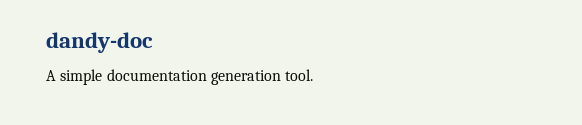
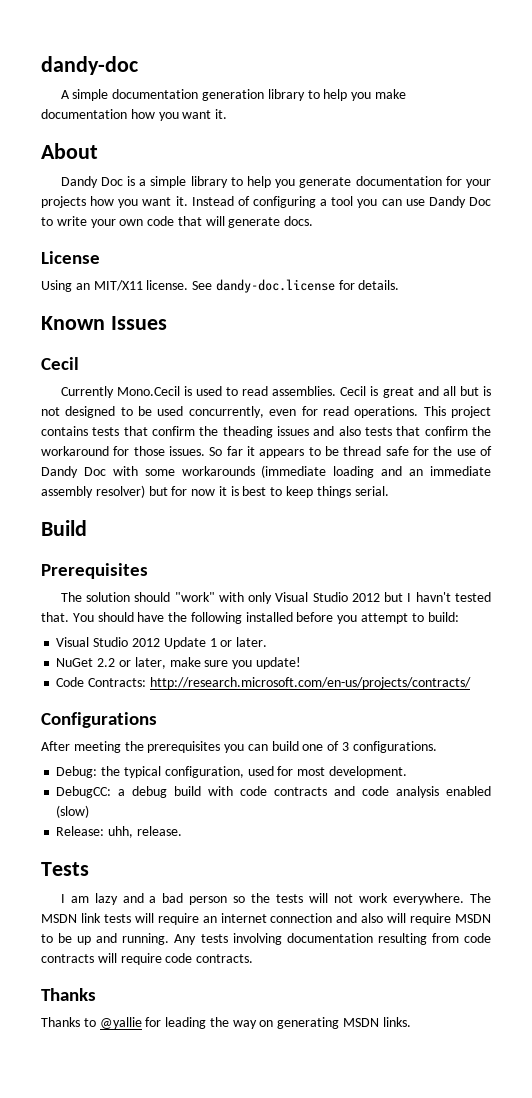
- A simple documentation generation tool.
+ A simple documentation generation library to help you make documentation how you want it.
+ About
+ Dandy Doc is a simple library to help you generate documentation for your projects how you want it. Instead of configuring a tool you can use Dandy Doc to write your own code that will generate docs.
+ License
+ Using an MIT/X11 license. See dandy-doc.license for details.
+ Known Issues
+ Cecil
+ Currently Mono.Cecil is used to read assemblies. Cecil is great and all but is not designed to be used concurrently, even for read operations. This project contains tests that confirm the theading issues and also tests that confirm the workaround for those issues. So far it appears to be thread safe for the use of Dandy Doc with some workarounds (immediate loading and an immediate assembly resolver) but for now it is best to keep things serial.
+ Build
+ Prerequisites
+ The solution should "work" with only Visual Studio 2012 but I havn't tested that. You should have the following installed before you attempt to build:
+ Visual Studio 2012 Update 1 or later.
+ NuGet 2.2 or later, make sure you update!
+ Code Contracts: http://research.microsoft.com/en-us/projects/contracts/
+ Configurations
+ After meeting the prerequisites you can build one of 3 configurations.
+ Debug: the typical configuration, used for most development.
+ DebugCC: a debug build with code contracts and code analysis enabled (slow)
+ Release: uhh, release.
+ Tests
+ I am lazy and a bad person so the tests will not work everywhere. The MSDN link tests will require an internet connection and also will require MSDN to be up and running. Any tests involving documentation resulting from code contracts will require code contracts.
+ Thanks
+ Thanks to @yallie for leading the way on generating MSDN links.

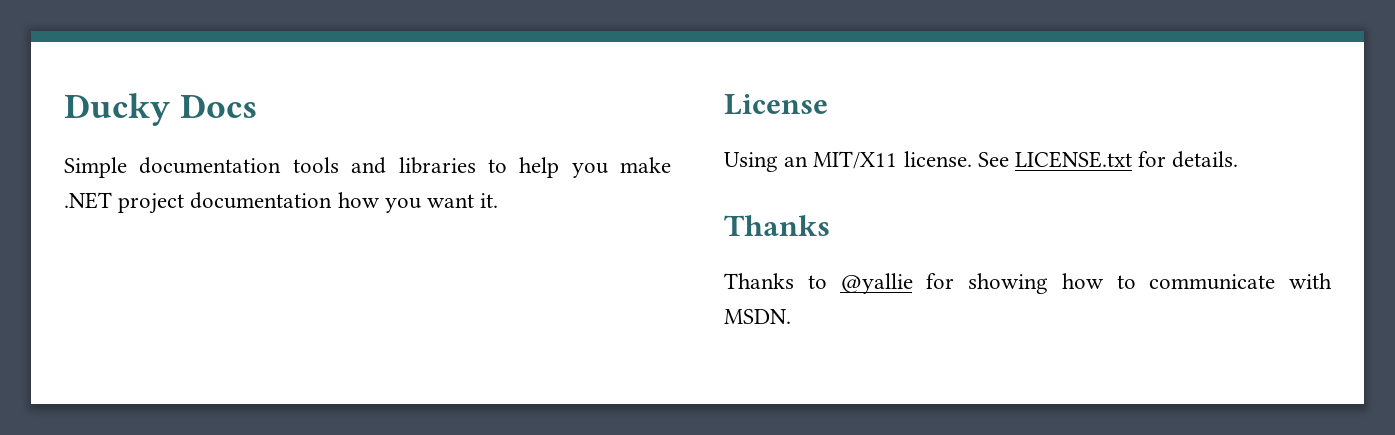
- dandy-doc
- A simple documentation generation library to help you make documentation how you want it.
+ Ducky Docs
+ Simple documentation tools and libraries to help you make .NET project documentation how you want it.
- About
- Dandy Doc is a simple library to help you generate documentation for your projects how you want it. Instead of configuring a tool you can use Dandy Doc to write your own code that will generate docs.
- See dandy-doc.license for details.
+ See LICENSE.txt for details.
- Known Issues
- Cecil
- Currently Mono.Cecil is used to read assemblies. Cecil is great and all but is not designed to be used concurrently, even for read operations. This project contains tests that confirm the theading issues and also tests that confirm the workaround for those issues. So far it appears to be thread safe for the use of Dandy Doc with some workarounds (immediate loading and an immediate assembly resolver) but for now it is best to keep things serial.
- Build
- Prerequisites
- The solution should "work" with only Visual Studio 2012 but I havn't tested that. You should have the following installed before you attempt to build:
- Visual Studio 2012 Update 1 or later.
- NuGet 2.2 or later, make sure you update!
- Code Contracts: http://research.microsoft.com/en-us/projects/contracts/
- Configurations
- After meeting the prerequisites you can build one of 3 configurations.
- Debug: the typical configuration, used for most development.
- DebugCC: a debug build with code contracts and code analysis enabled (slow)
- Release: uhh, release.
- Tests
- I am lazy and a bad person so the tests will not work everywhere. The MSDN link tests will require an internet connection and also will require MSDN to be up and running. Any tests involving documentation resulting from code contracts will require code contracts.
- Thanks to @yallie for leading the way on generating MSDN links.
+ Thanks to @yallie for showing how to communicate with MSDN.

